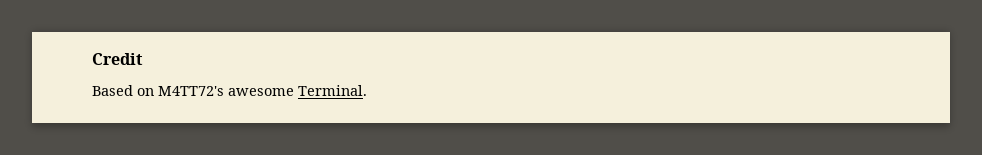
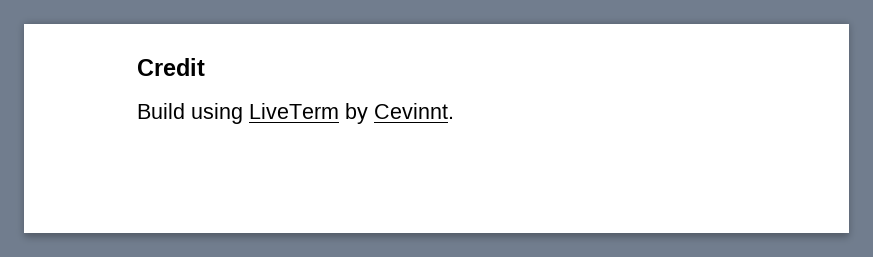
- Based on M4TT72's awesome Terminal.
+ Build using LiveTerm by Cevinnt.

